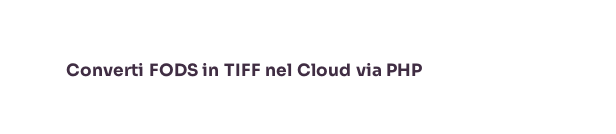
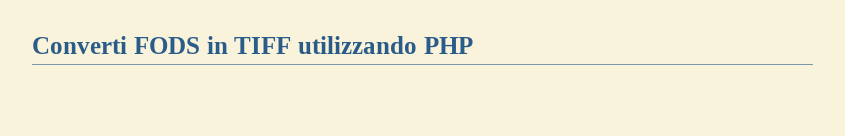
- Converti FODS in TIFF nel Cloud via PHP
+ Converti FODS in TIFF utilizzando PHP

